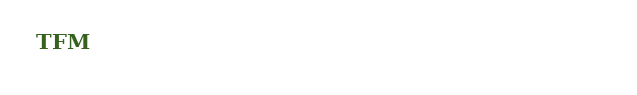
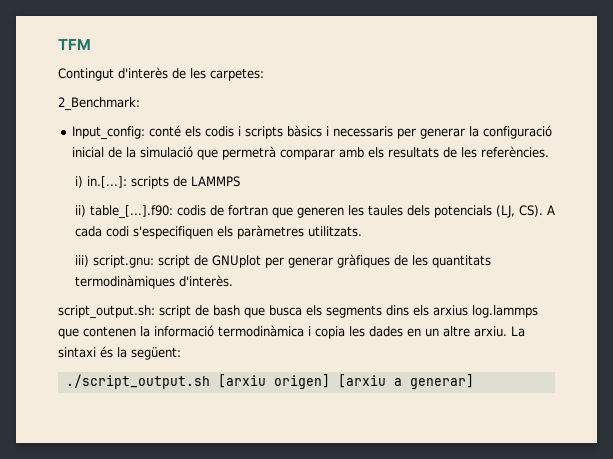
+ Contingut d'interès de les carpetes:
+ 2_Benchmark:
+ Input_config: conté els codis i scripts bàsics i necessaris per generar la configuració inicial de la simulació que permetrà comparar amb els resultats de les referències.
+ i) in.[...]: scripts de LAMMPS
+ ii) table_[...].f90: codis de fortran que generen les taules dels potencials (LJ, CS). A cada codi s'especifiquen els paràmetres utilitzats.
+ iii) script.gnu: script de GNUplot per generar gràfiques de les quantitats termodinàmiques d'interès.
+ script_output.sh: script de bash que busca els segments dins els arxius log.lammps que contenen la informació termodinàmica i copia les dades en un altre arxiu. La sintaxi és la següent:
+ ./script_output.sh [arxiu origen] [arxiu a generar]

